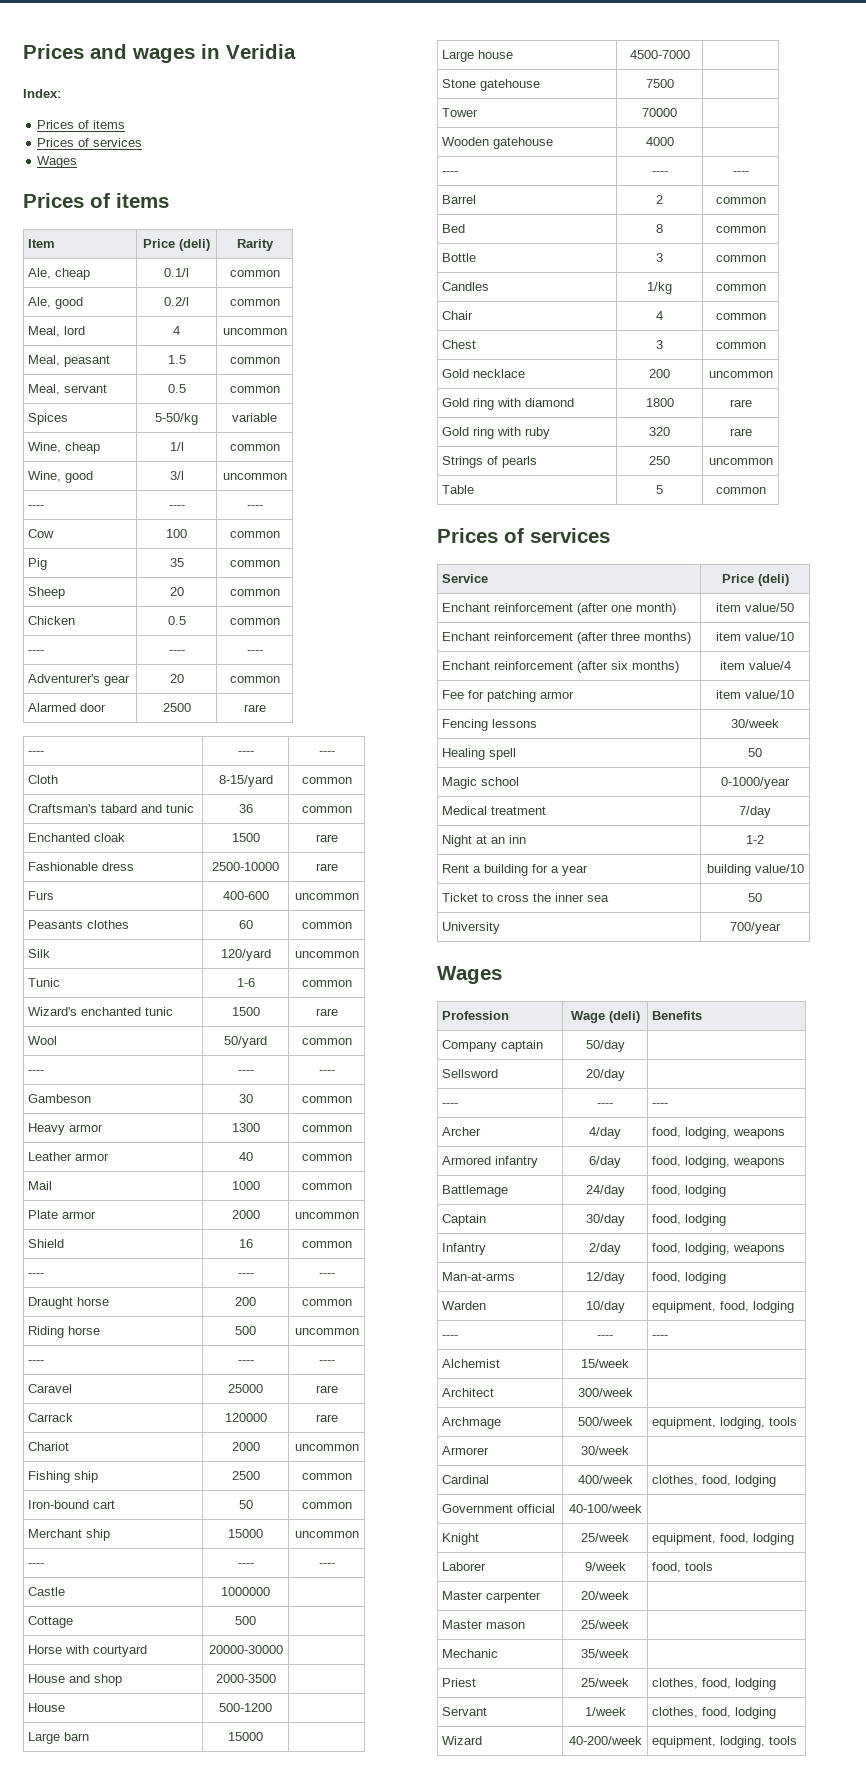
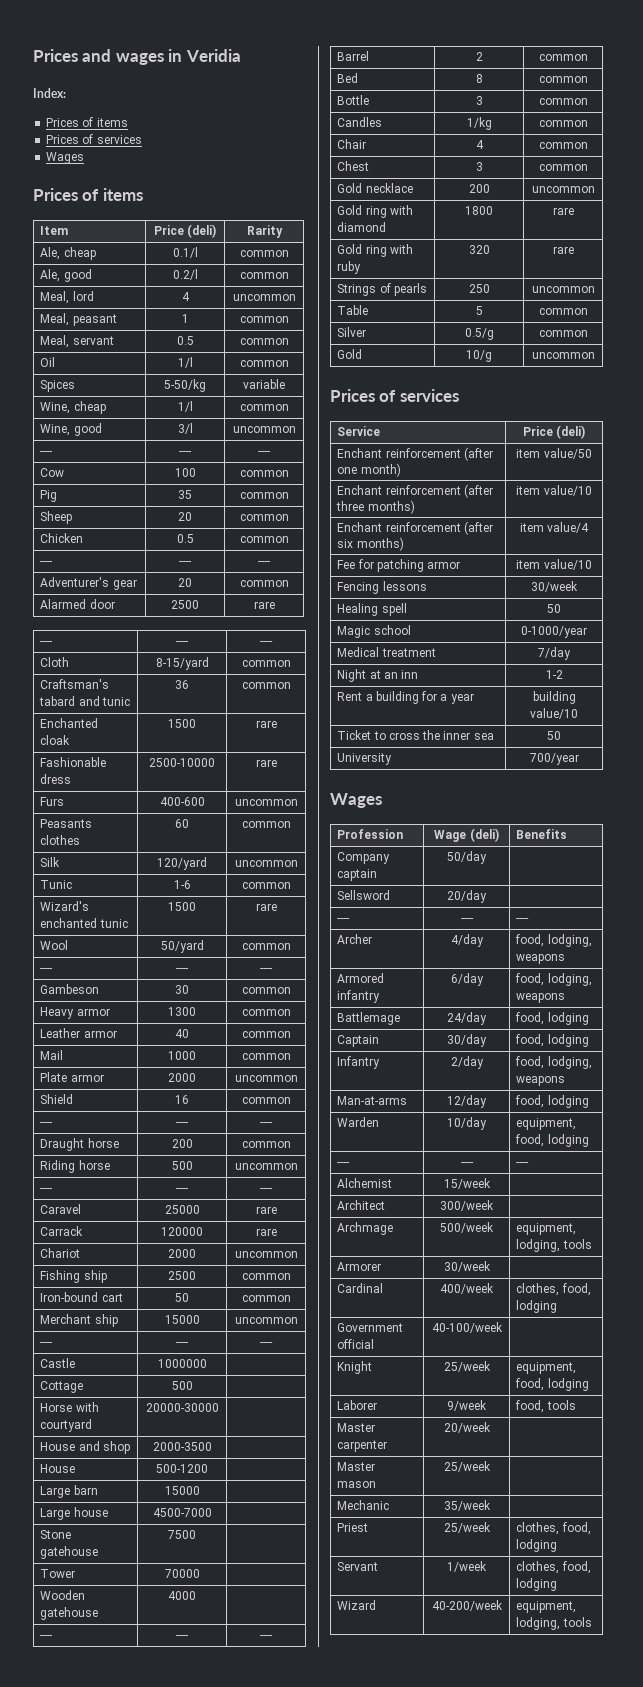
- Meal, peasant | 1.5 | common
+ Meal, peasant | 1 | common
+ Oil | 1/l | common
+ Silver | 0.5/g | common
+ Gold | 10/g | uncommon

